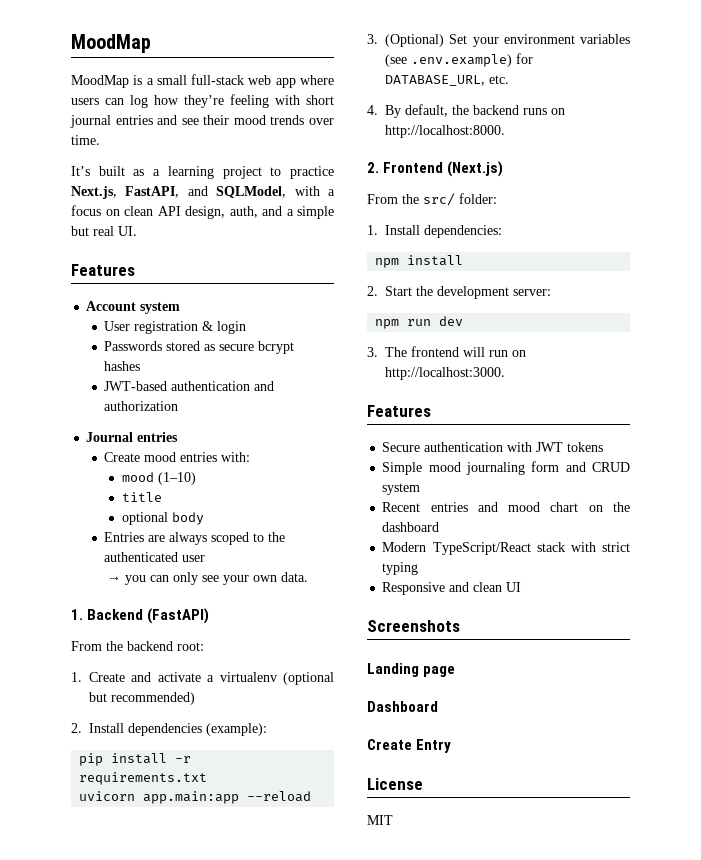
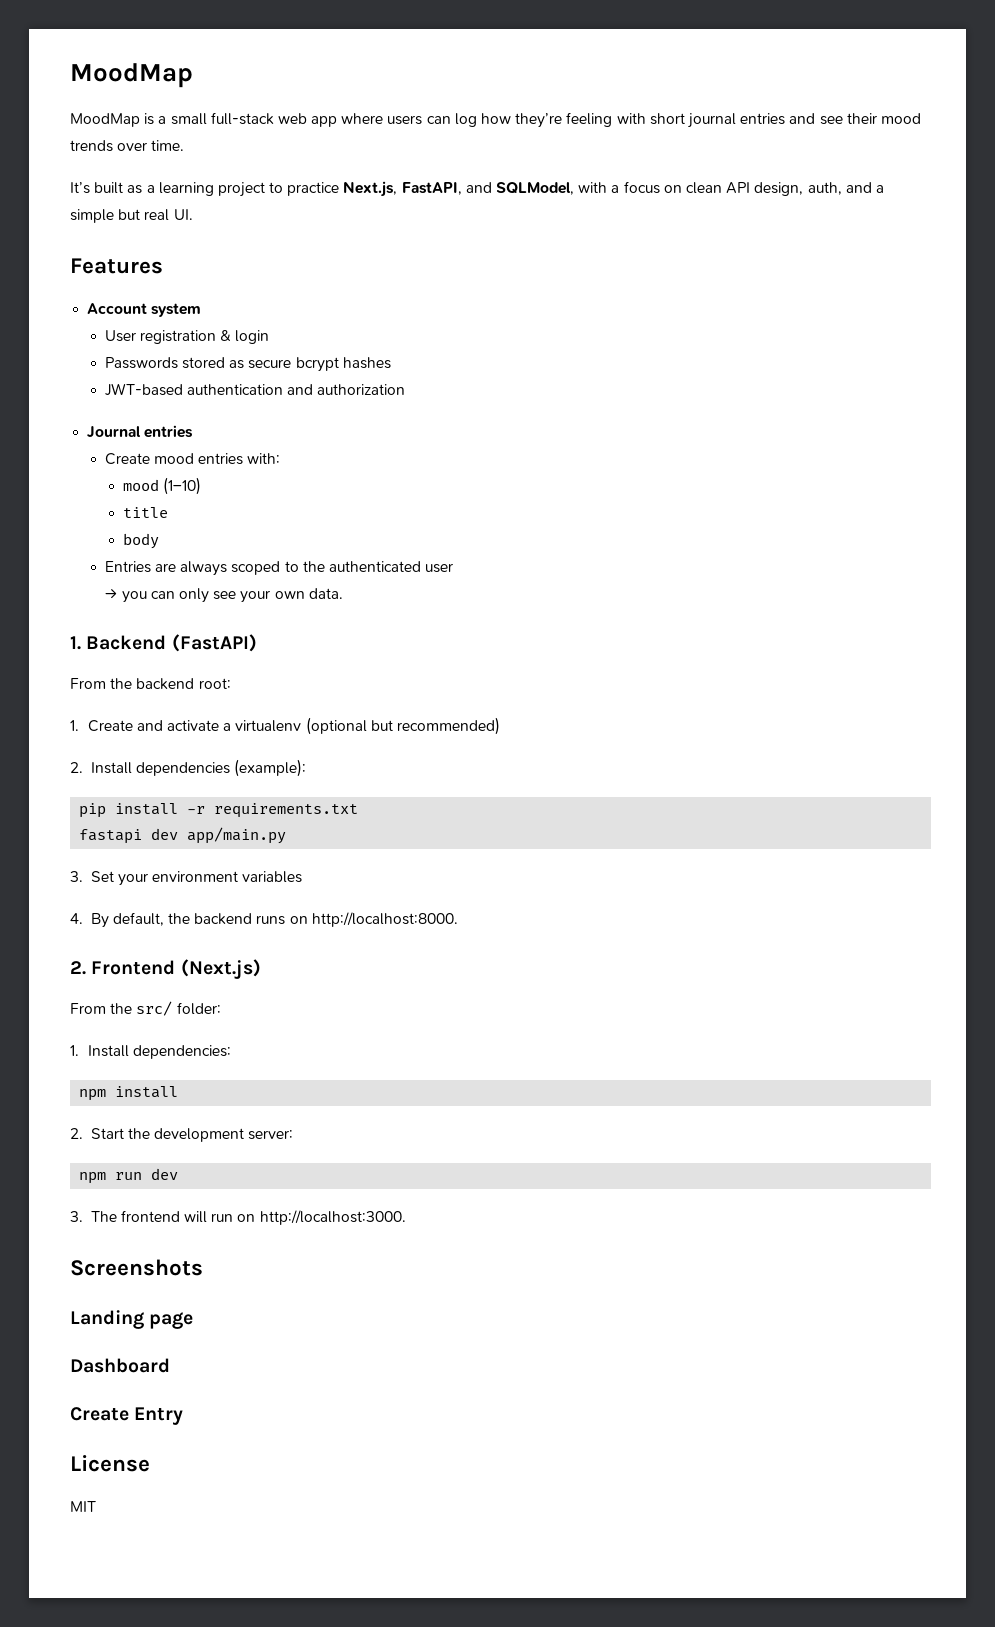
- optional body
+ body
- uvicorn app.main:app --reload
- 3. (Optional) Set your environment variables (see .env.example) for DATABASE_URL, etc.
+ fastapi dev app/main.py
+ 3. Set your environment variables
  3. The frontend will run on http://localhost:3000.
- Features
- Secure authentication with JWT tokens
- Simple mood journaling form and CRUD system
- Recent entries and mood chart on the dashboard
- Modern TypeScript/React stack with strict typing
- Responsive and clean UI

